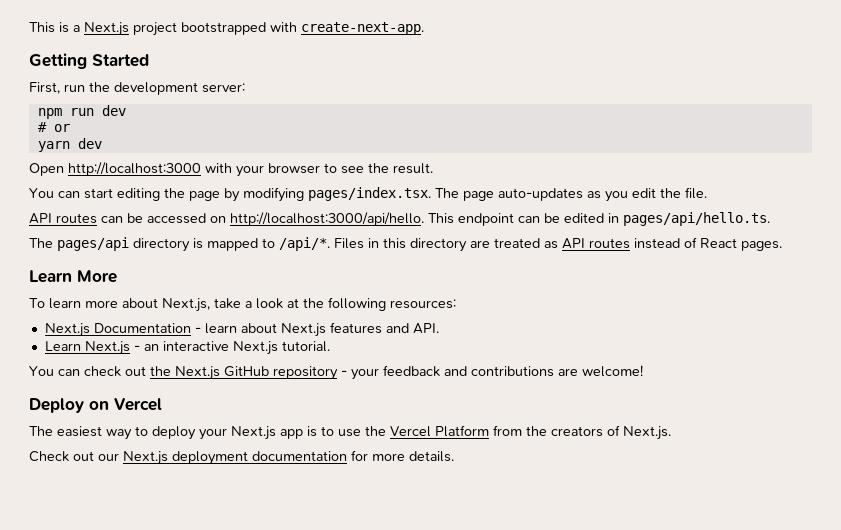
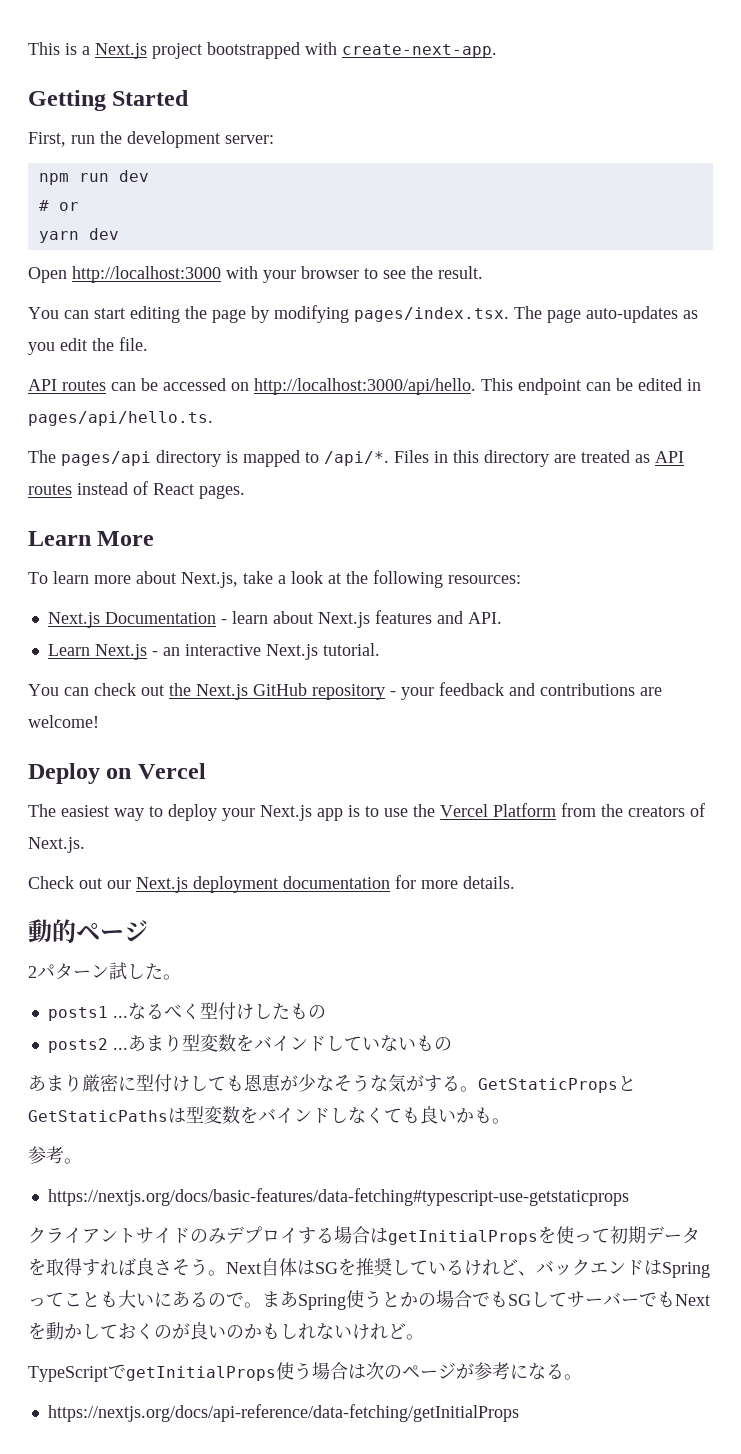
+ 動的ページ
+ 2パターン試した。
+ posts1 ...なるべく型付けしたもの
+ posts2 ...あまり型変数をバインドしていないもの
+ あまり厳密に型付けしても恩恵が少なそうな気がする。GetStaticPropsとGetStaticPathsは型変数をバインドしなくても良いかも。
+ 参考。
+ https://nextjs.org/docs/basic-features/data-fetching#typescript-use-getstaticprops
+ クライアントサイドのみデプロイする場合はgetInitialPropsを使って初期データを取得すれば良さそう。Next自体はSGを推奨しているけれど、バックエンドはSpringってことも大いにあるので。まあSpring使うとかの場合でもSGしてサーバーでもNextを動かしておくのが良いのかもしれないけれど。
+ TypeScriptでgetInitialProps使う場合は次のページが参考になる。
+ https://nextjs.org/docs/api-reference/data-fetching/getInitialProps

